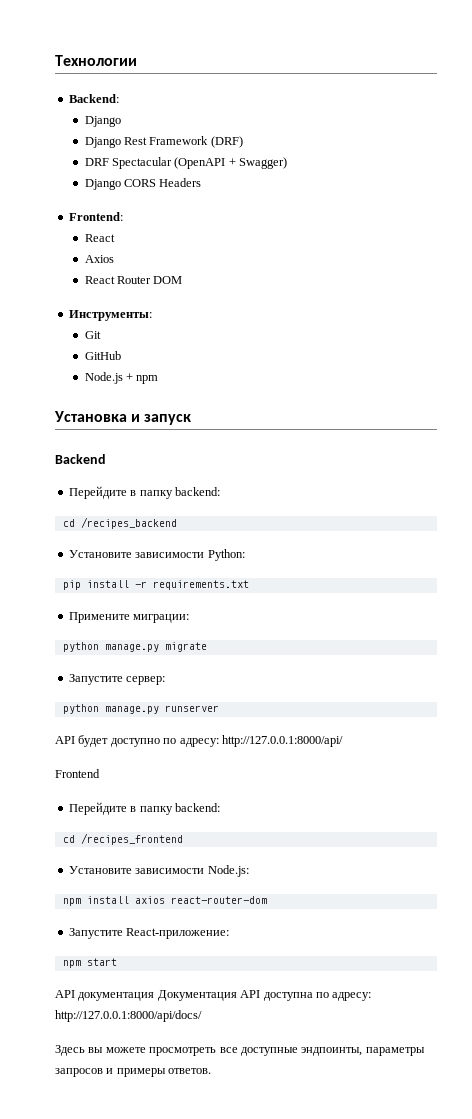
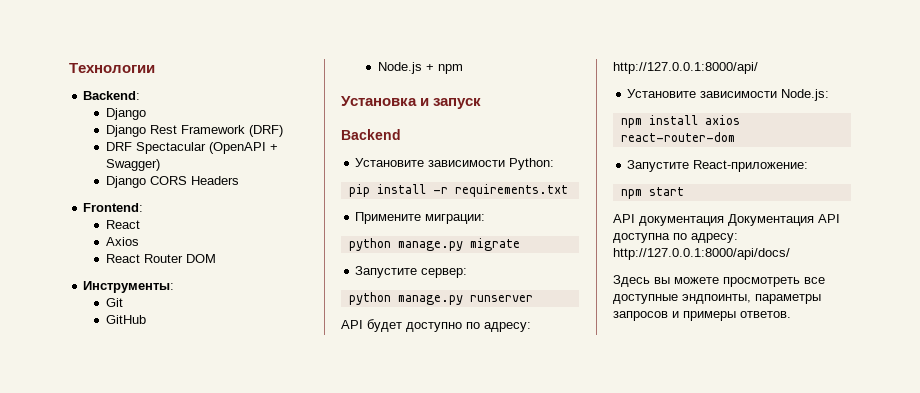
  Backend
- Перейдите в папку backend:
- cd /recipes_backend
- Frontend
- Перейдите в папку backend:
- cd /recipes_frontend

